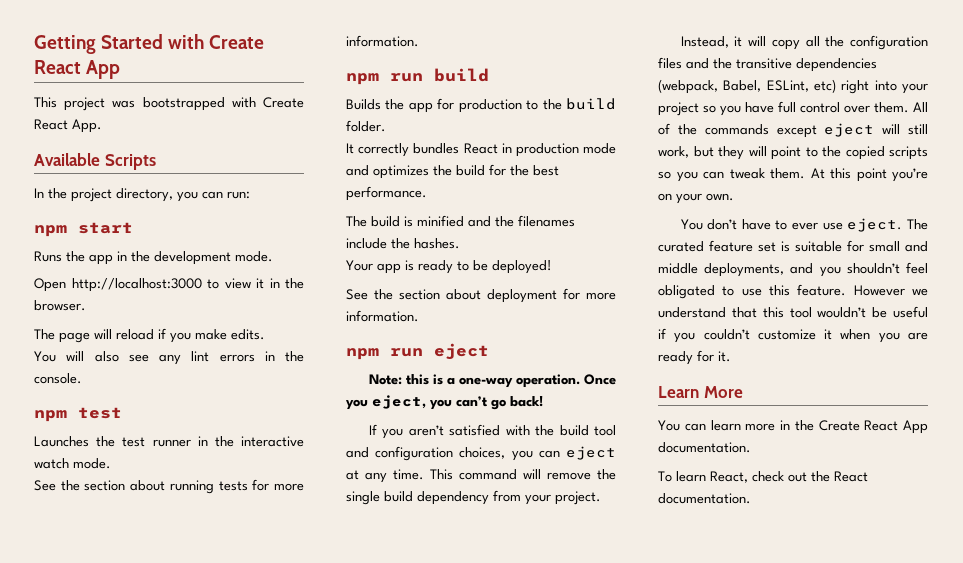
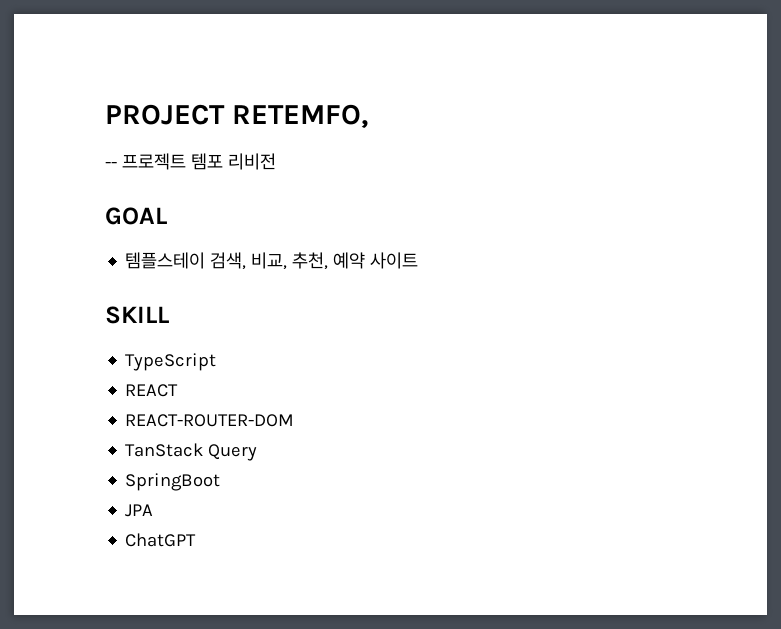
- Getting Started with Create React App
- This project was bootstrapped with Create React App.
- Available Scripts
- In the project directory, you can run:
- npm start
- Runs the app in the development mode.
- Open http://localhost:3000 to view it in the browser.
- The page will reload if you make edits.
- You will also see any lint errors in the console.
- npm test
- Launches the test runner in the interactive watch mode.
- See the section about running tests for more information.
- npm run build
- Builds the app for production to the build folder.
- It correctly bundles React in production mode and optimizes the build for the best performance.
- The build is minified and the filenames include the hashes.
- Your app is ready to be deployed!
- See the section about deployment for more information.
- npm run eject
- Note: this is a one-way operation. Once you eject, you can’t go back!
- If you aren’t satisfied with the build tool and configuration choices, you can eject at any time. This command will remove the single build dependency from your project.
- Instead, it will copy all the configuration files and the transitive dependencies (webpack, Babel, ESLint, etc) right into your project so you have full control over them. All of the commands except eject will still work, but they will point to the copied scripts so you can tweak them. At this point you’re on your own.
- You don’t have to ever use eject. The curated feature set is suitable for small and middle deployments, and you shouldn’t feel obligated to use this feature. However we understand that this tool wouldn’t be useful if you couldn’t customize it when you are ready for it.
- Learn More
- You can learn more in the Create React App documentation.
- To learn React, check out the React documentation.
+ PROJECT RETEMFO,
+ -- 프로젝트 템포 리비전
+ GOAL
+ 템플스테이 검색, 비교, 추천, 예약 사이트
+ SKILL
+ TypeScript
+ REACT
+ REACT-ROUTER-DOM
+ TanStack Query
+ SpringBoot
+ JPA
+ ChatGPT

